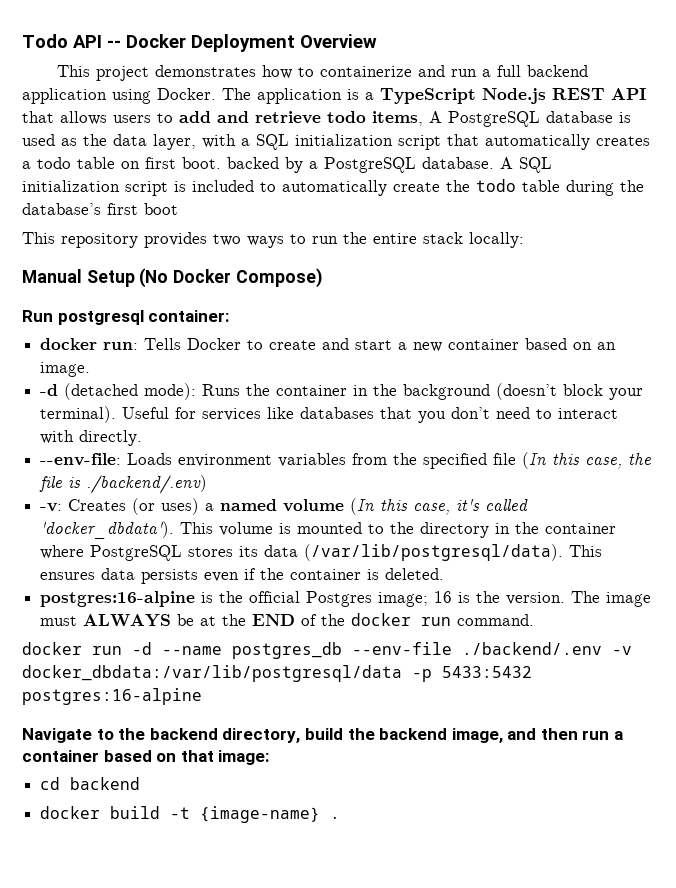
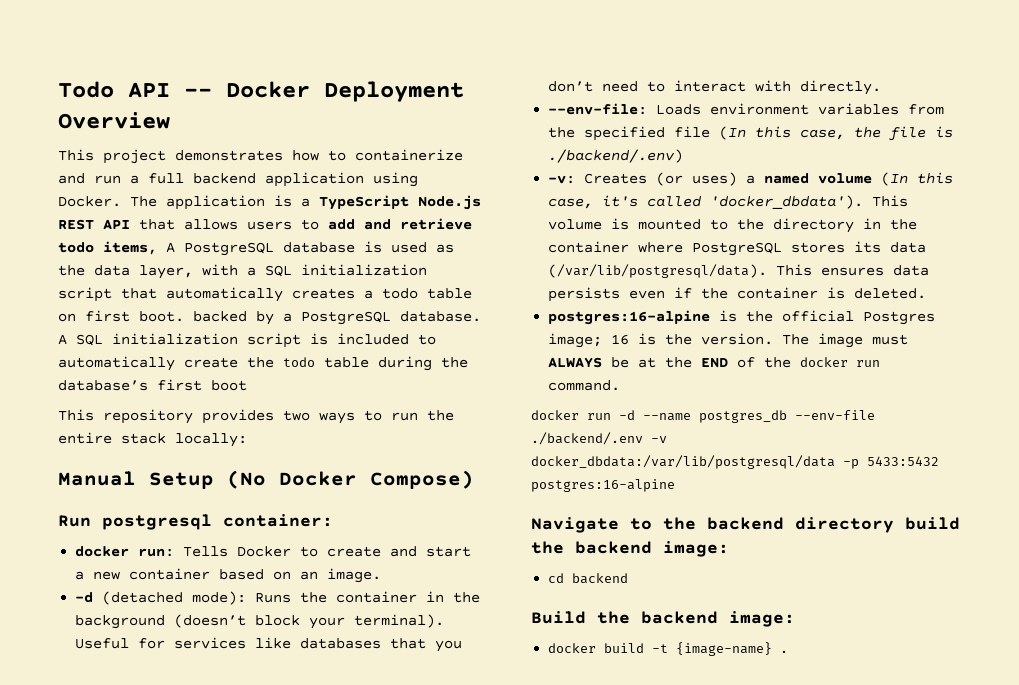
- Navigate to the backend directory, build the backend image, and then run a container based on that image:
+ Navigate to the backend directory build the backend image:
+ Build the backend image:

